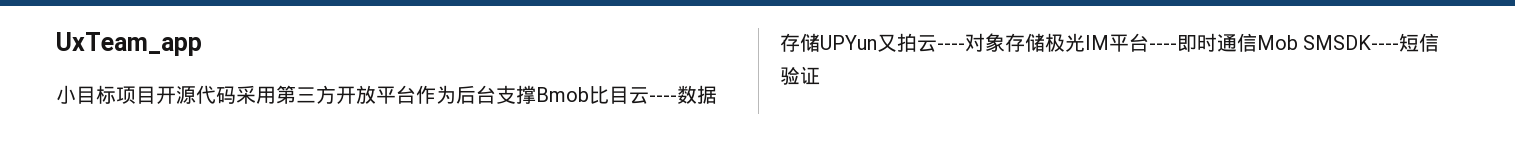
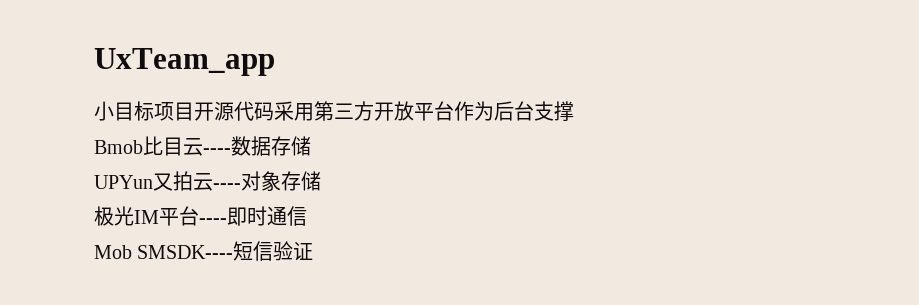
- 小目标项目开源代码采用第三方开放平台作为后台支撑Bmob比目云----数据存储UPYun又拍云----对象存储极光IM平台----即时通信Mob SMSDK----短信验证
+ 小目标项目开源代码采用第三方开放平台作为后台支撑
+ Bmob比目云----数据存储
+ UPYun又拍云----对象存储
+ 极光IM平台----即时通信
+ Mob SMSDK----短信验证

